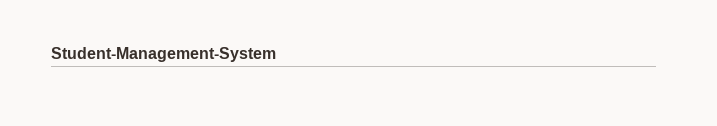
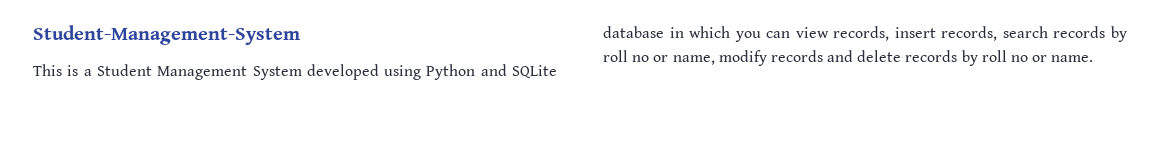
+ This is a Student Management System developed using Python and SQLite database in which you can view records, insert records, search records by roll no or name, modify records and delete records by roll no or name.

